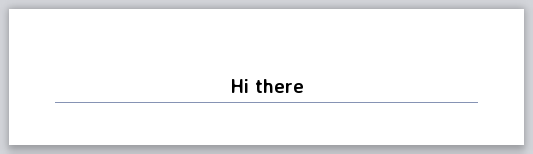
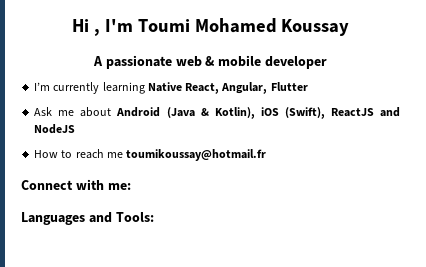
- Hi there
+ Hi , I'm Toumi Mohamed Koussay
+ A passionate web & mobile developer
+ I’m currently learning Native React, Angular, Flutter
+ Ask me about Android (Java & Kotlin), iOS (Swift), ReactJS and NodeJS
+ How to reach me toumikoussay@hotmail.fr
+ Connect with me:
+ Languages and Tools:

